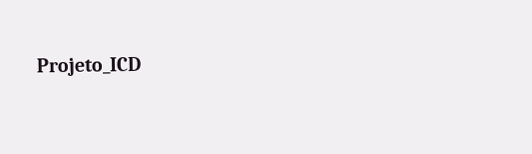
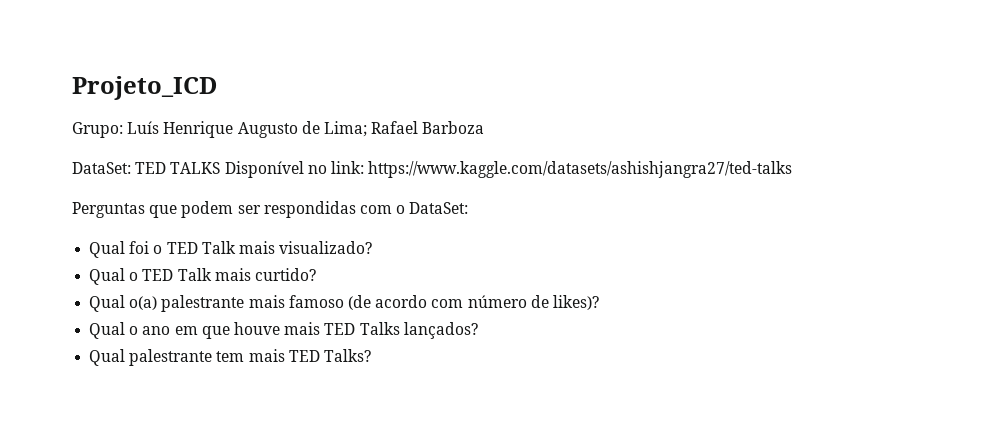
+ Grupo: Luís Henrique Augusto de Lima; Rafael Barboza
+ DataSet: TED TALKS Disponível no link: https://www.kaggle.com/datasets/ashishjangra27/ted-talks
+ Perguntas que podem ser respondidas com o DataSet:
+ Qual foi o TED Talk mais visualizado?
+ Qual o TED Talk mais curtido?
+ Qual o(a) palestrante mais famoso (de acordo com número de likes)?
+ Qual o ano em que houve mais TED Talks lançados?
+ Qual palestrante tem mais TED Talks?

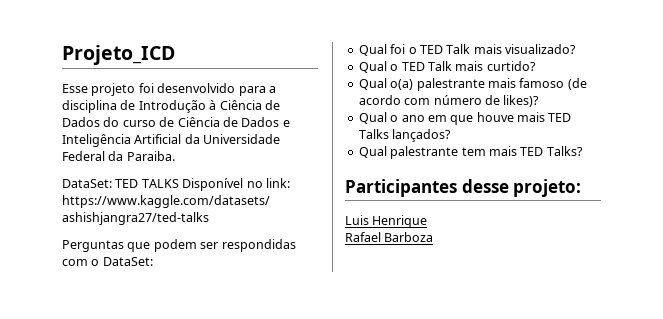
- Grupo: Luís Henrique Augusto de Lima; Rafael Barboza
+ Esse projeto foi desenvolvido para a disciplina de Introdução à Ciência de Dados do curso de Ciência de Dados e Inteligência Artificial da Universidade Federal da Paraiba.
+ Participantes desse projeto:
+ Luis Henrique
+ Rafael Barboza

